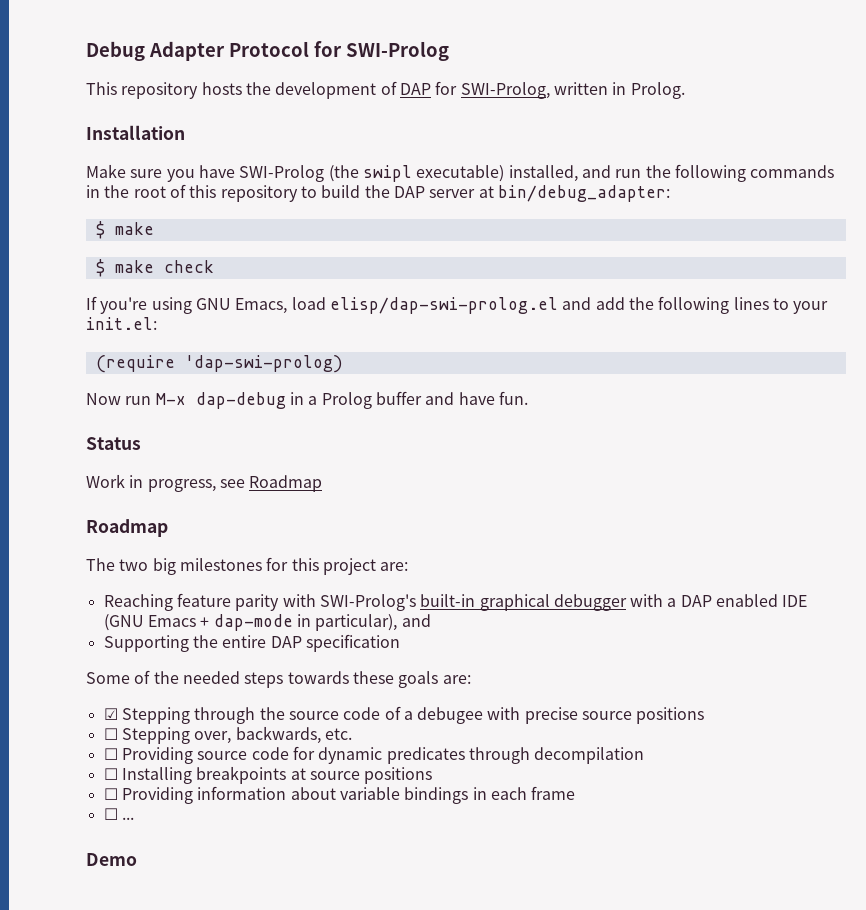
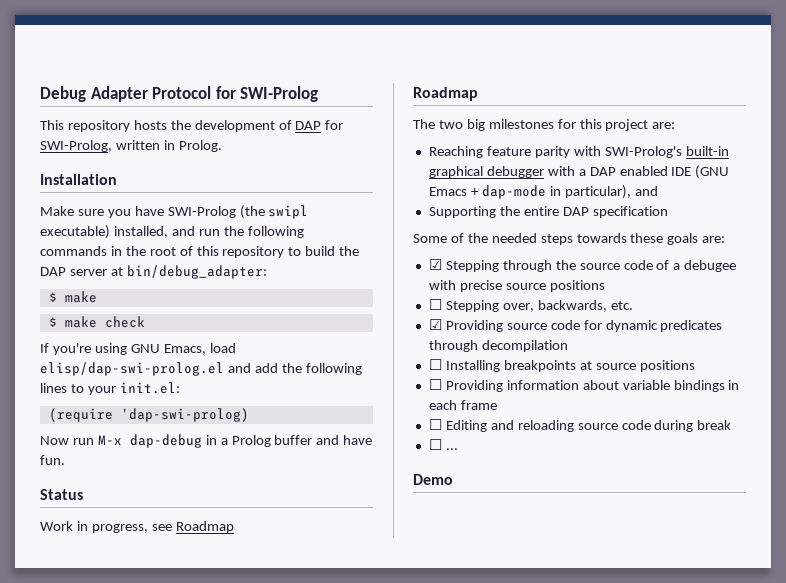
- ☐ Providing source code for dynamic predicates through decompilation
+ ☑ Providing source code for dynamic predicates through decompilation
+ ☐ Editing and reloading source code during break

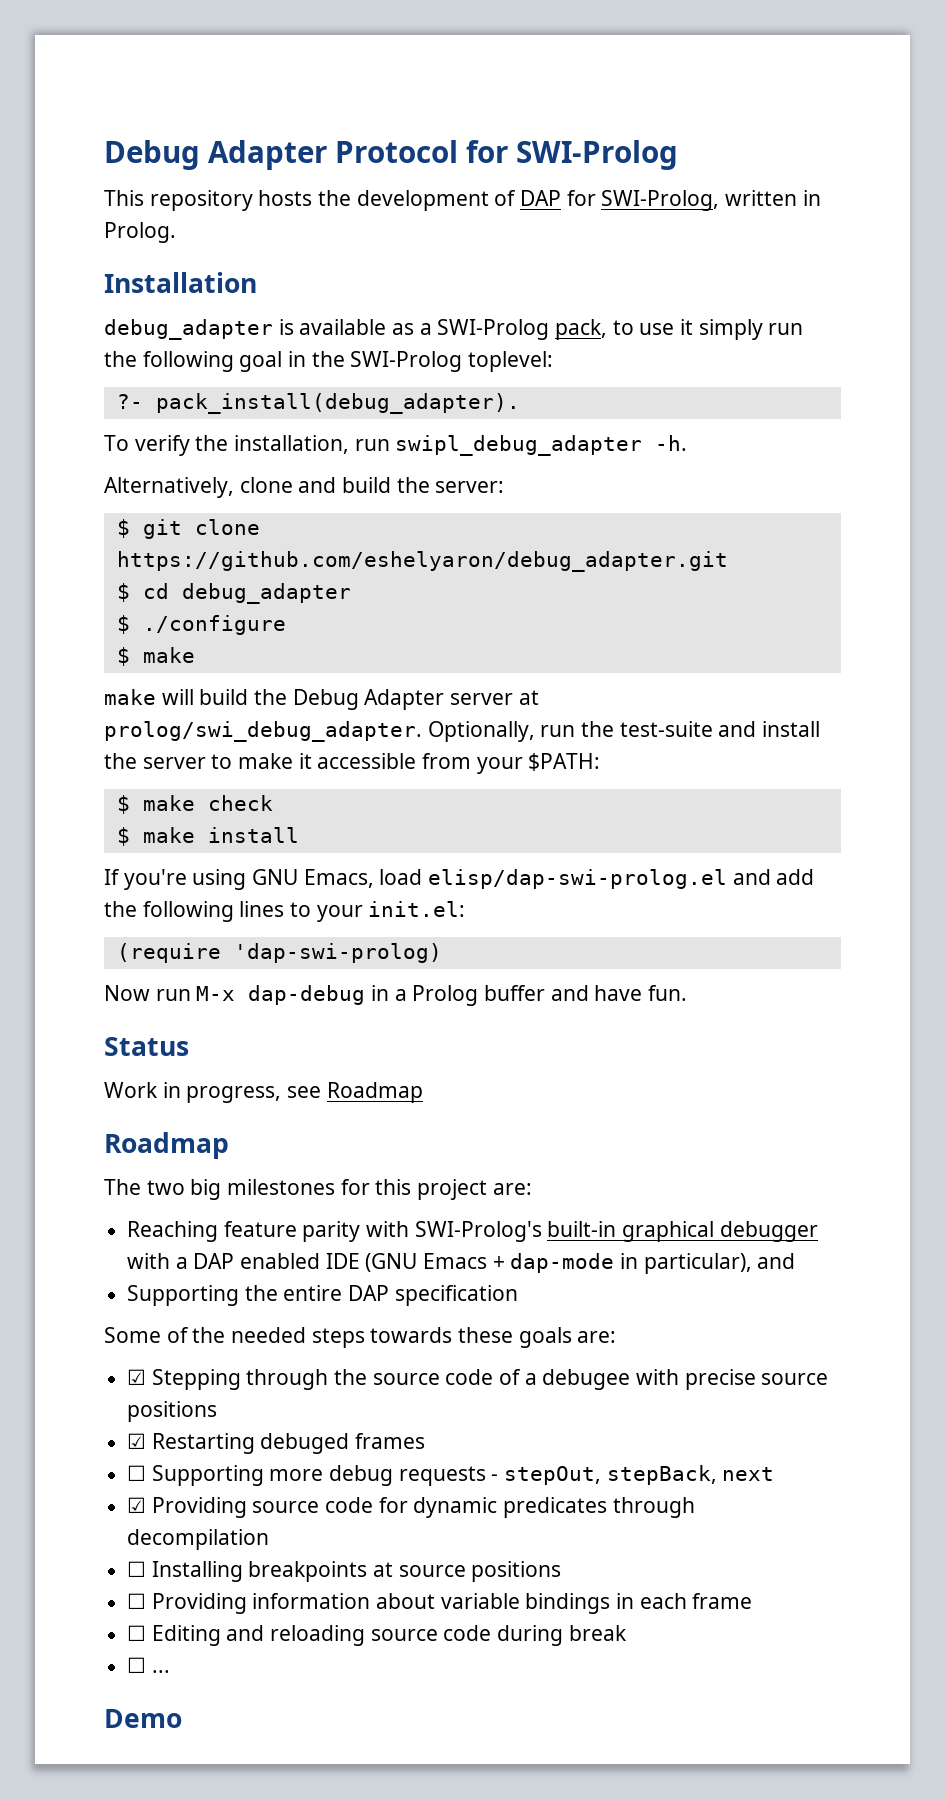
- Make sure you have SWI-Prolog (the swipl executable) installed, and run the following commands in the root of this repository to build the DAP server at bin/debug_adapter:
+ debug_adapter is available as a SWI-Prolog pack, to use it simply run the following goal in the SWI-Prolog toplevel:
+ ?- pack_install(debug_adapter).
+ To verify the installation, run swipl_debug_adapter -h.
+ Alternatively, clone and build the server:
+ $ git clone https://github.com/eshelyaron/debug_adapter.git
+ $ cd debug_adapter
+ $ ./configure
  $ make
+ make will build the Debug Adapter server at prolog/swi_debug_adapter. Optionally, run the test-suite and install the server to make it accessible from your $PATH:
+ $ make install
- ☐ Stepping over, backwards, etc.
+ ☑ Restarting debuged frames
+ ☐ Supporting more debug requests - stepOut, stepBack, next

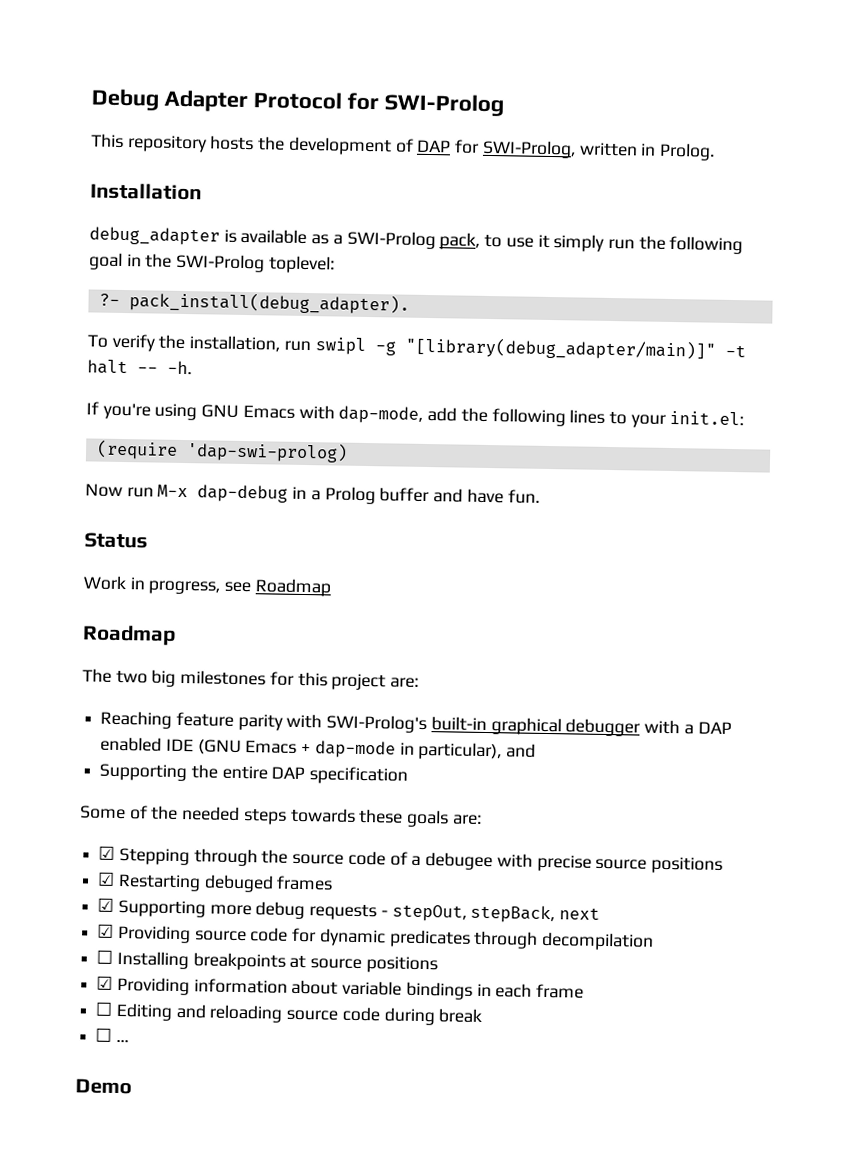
- To verify the installation, run swipl_debug_adapter -h.
- Alternatively, clone and build the server:
- $ git clone https://github.com/eshelyaron/debug_adapter.git
- $ cd debug_adapter
- $ ./configure
- $ make
- make will build the Debug Adapter server at prolog/swi_debug_adapter. Optionally, run the test-suite and install the server to make it accessible from your $PATH:
- $ make check
- $ make install
+ To verify the installation, run swipl -g "[library(debug_adapter/main)]" -t halt -- -h.
- If you're using GNU Emacs, load elisp/dap-swi-prolog.el and add the following lines to your init.el:
+ If you're using GNU Emacs with dap-mode, add the following lines to your init.el:
- ☐ Supporting more debug requests - stepOut, stepBack, next
+ ☑ Supporting more debug requests - stepOut, stepBack, next
- ☐ Providing information about variable bindings in each frame
+ ☑ Providing information about variable bindings in each frame

